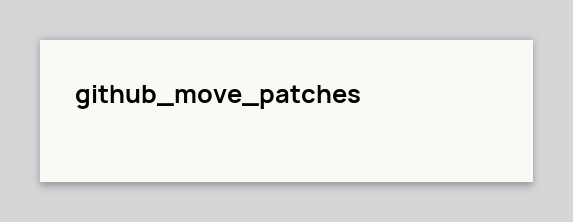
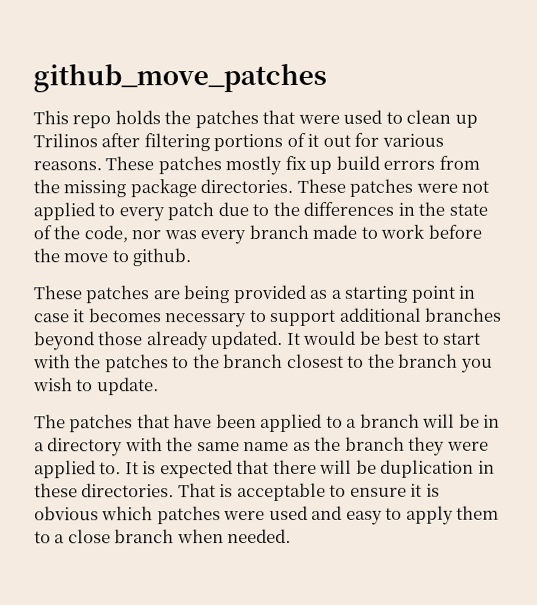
+ This repo holds the patches that were used to clean up Trilinos after filtering portions of it out for various reasons. These patches mostly fix up build errors from the missing package directories. These patches were not applied to every patch due to the differences in the state of the code, nor was every branch made to work before the move to github.
+ These patches are being provided as a starting point in case it becomes necessary to support additional branches beyond those already updated. It would be best to start with the patches to the branch closest to the branch you wish to update.
+ The patches that have been applied to a branch will be in a directory with the same name as the branch they were applied to. It is expected that there will be duplication in these directories. That is acceptable to ensure it is obvious which patches were used and easy to apply them to a close branch when needed.

